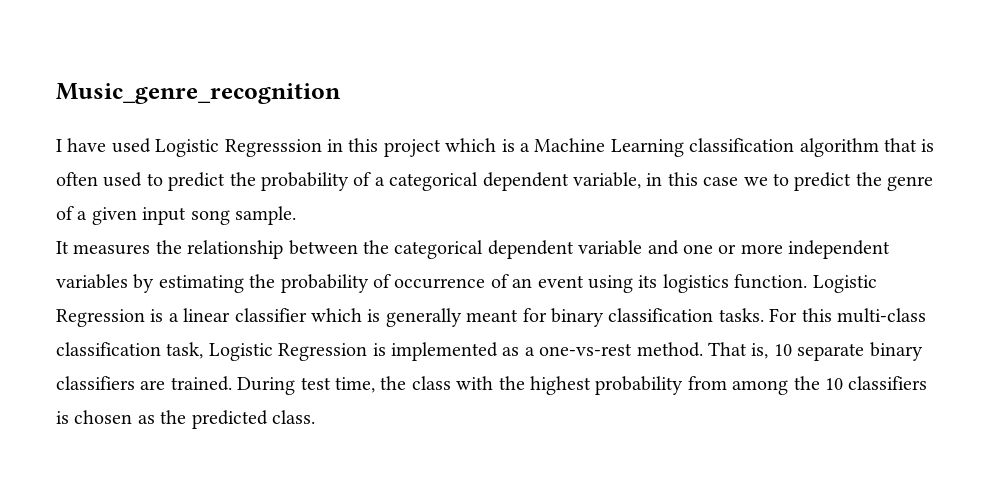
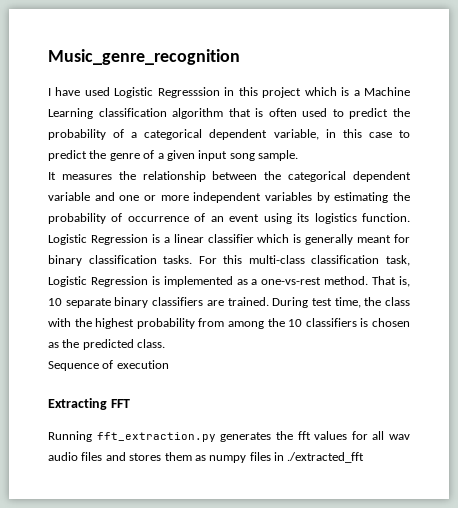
- I have used Logistic Regresssion in this project which is a Machine Learning classification algorithm that is often used to predict the probability of a categorical dependent variable, in this case we to predict the genre of a given input song sample.
+ I have used Logistic Regresssion in this project which is a Machine Learning classification algorithm that is often used to predict the probability of a categorical dependent variable, in this case to predict the genre of a given input song sample.
+ Sequence of execution
+ Extracting FFT
+ Running fft_extraction.py generates the fft values for all wav audio files and stores them as numpy files in ./extracted_fft

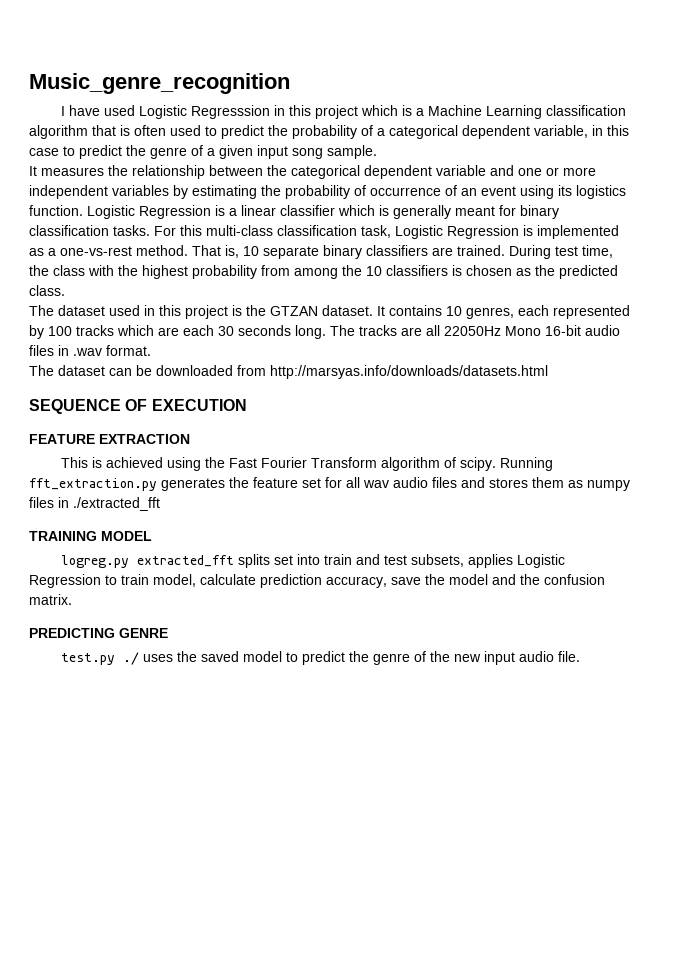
- Sequence of execution
- Extracting FFT
- Running fft_extraction.py generates the fft values for all wav audio files and stores them as numpy files in ./extracted_fft
+ The dataset used in this project is the GTZAN dataset. It contains 10 genres, each represented by 100 tracks which are each 30 seconds long. The tracks are all 22050Hz Mono 16-bit audio files in .wav format.
+ The dataset can be downloaded from http://marsyas.info/downloads/datasets.html
+ SEQUENCE OF EXECUTION
+ FEATURE EXTRACTION
+ This is achieved using the Fast Fourier Transform algorithm of scipy. Running fft_extraction.py generates the feature set for all wav audio files and stores them as numpy files in ./extracted_fft
+ TRAINING MODEL
+ logreg.py extracted_fft splits set into train and test subsets, applies Logistic Regression to train model, calculate prediction accuracy, save the model and the confusion matrix.
+ PREDICTING GENRE
+ test.py ./ uses the saved model to predict the genre of the new input audio file.

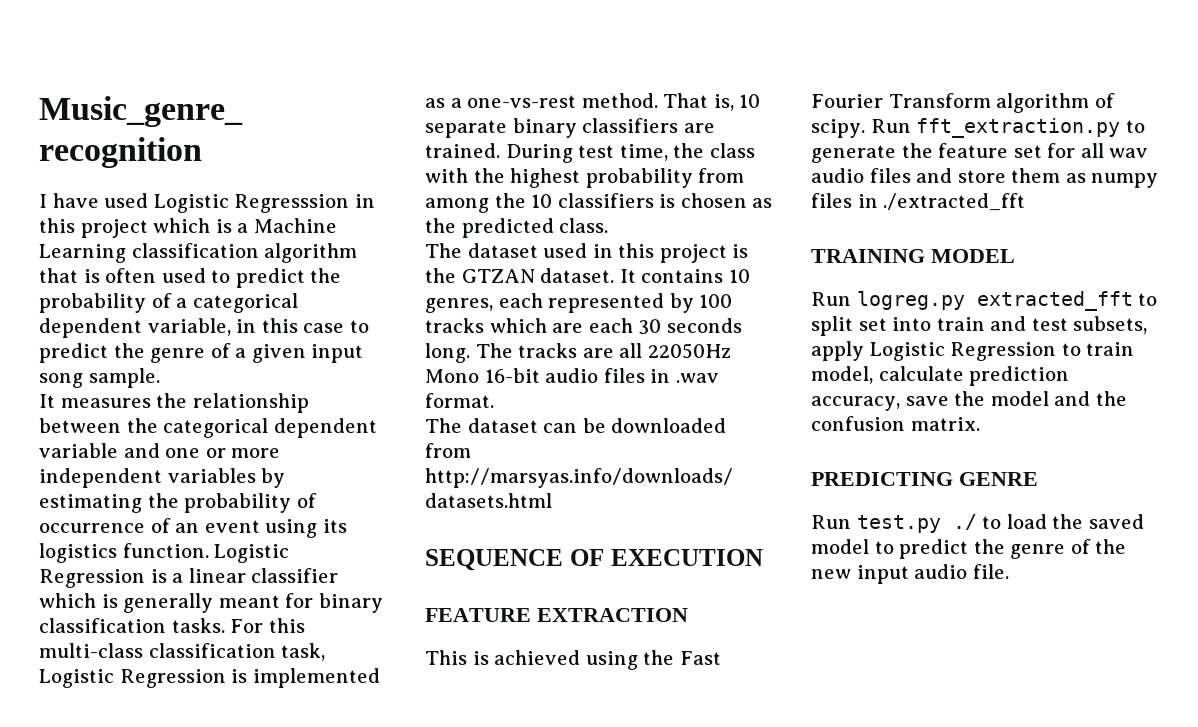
- Running fft_extraction.py generates the feature set for all wav audio files and stores them as numpy files in ./extracted_fft
+ Run fft_extraction.py to generate the feature set for all wav audio files and store them as numpy files in ./extracted_fft
- logreg.py extracted_fft splits set into train and test subsets, applies Logistic Regression to train model, calculate prediction accuracy, save the model and the confusion matrix.
+ Run logreg.py extracted_fft to split set into train and test subsets, apply Logistic Regression to train model, calculate prediction accuracy, save the model and the confusion matrix.
- test.py ./ uses the saved model to predict the genre of the new input audio file.
+ Run test.py ./ to load the saved model to predict the genre of the new input audio file.

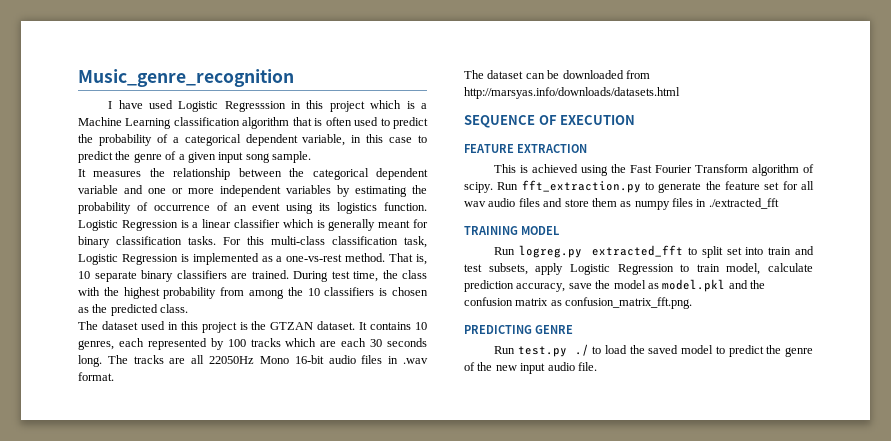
- Run logreg.py extracted_fft to split set into train and test subsets, apply Logistic Regression to train model, calculate prediction accuracy, save the model and the confusion matrix.
+ Run logreg.py extracted_fft to split set into train and test subsets, apply Logistic Regression to train model, calculate prediction accuracy, save the model as model.pkl and the confusion matrix as confusion_matrix_fft.png.

